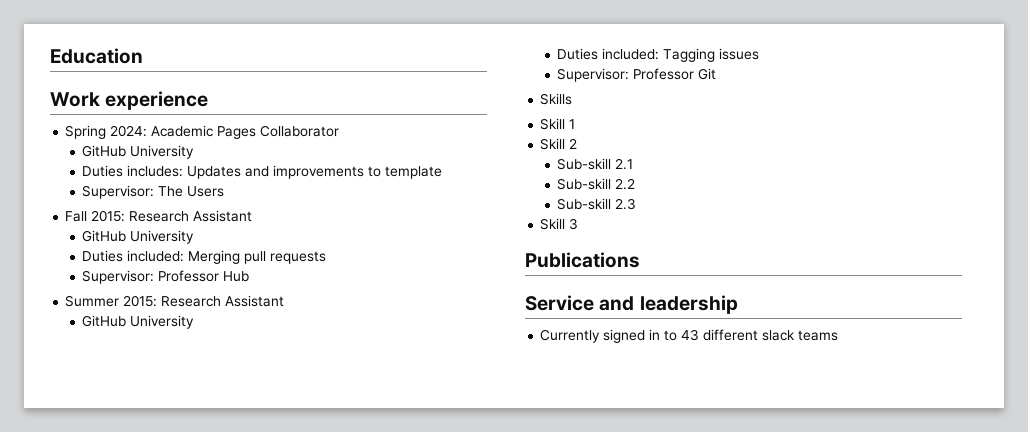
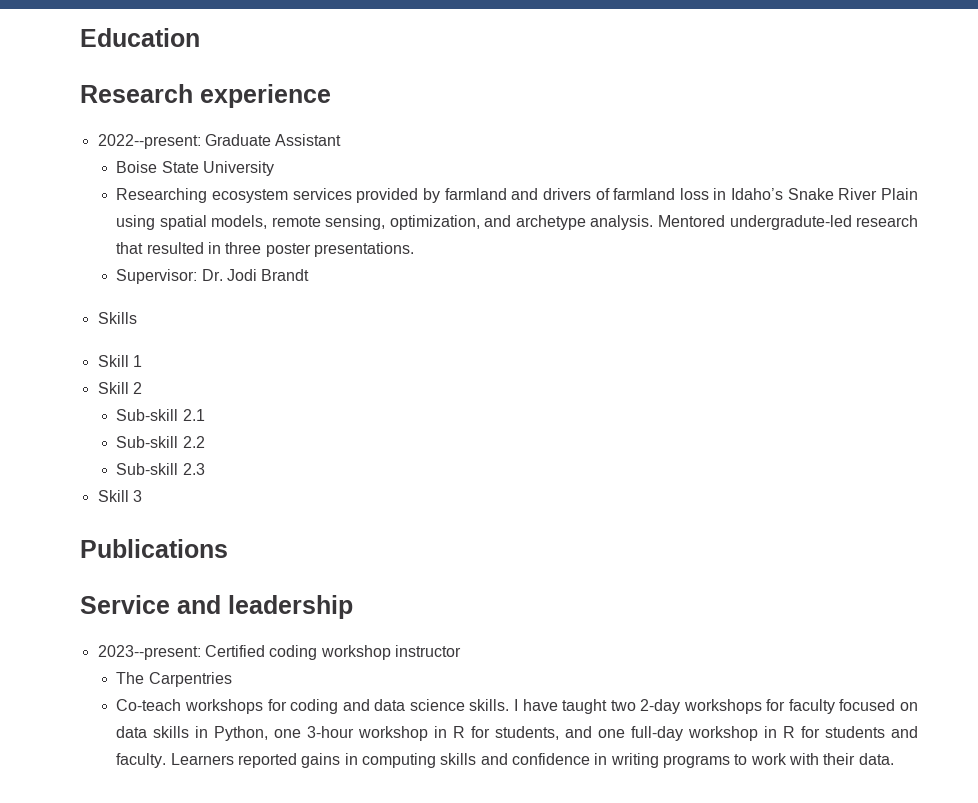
- Work experience
+ Research experience
- Spring 2024: Academic Pages Collaborator
- GitHub University
- Duties includes: Updates and improvements to template
- Supervisor: The Users
- Fall 2015: Research Assistant
- GitHub University
- Duties included: Merging pull requests
- Supervisor: Professor Hub
- Summer 2015: Research Assistant
- GitHub University
- Duties included: Tagging issues
- Supervisor: Professor Git
+ 2022--present: Graduate Assistant
+ Boise State University
+ Researching ecosystem services provided by farmland and drivers of farmland loss in Idaho’s Snake River Plain using spatial models, remote sensing, optimization, and archetype analysis. Mentored undergradute-led research that resulted in three poster presentations.
+ Supervisor: Dr. Jodi Brandt
- Currently signed in to 43 different slack teams
+ 2023--present: Certified coding workshop instructor
+ The Carpentries
+ Co-teach workshops for coding and data science skills. I have taught two 2-day workshops for faculty focused on data skills in Python, one 3-hour workshop in R for students, and one full-day workshop in R for students and faculty. Learners reported gains in computing skills and confidence in writing programs to work with their data.

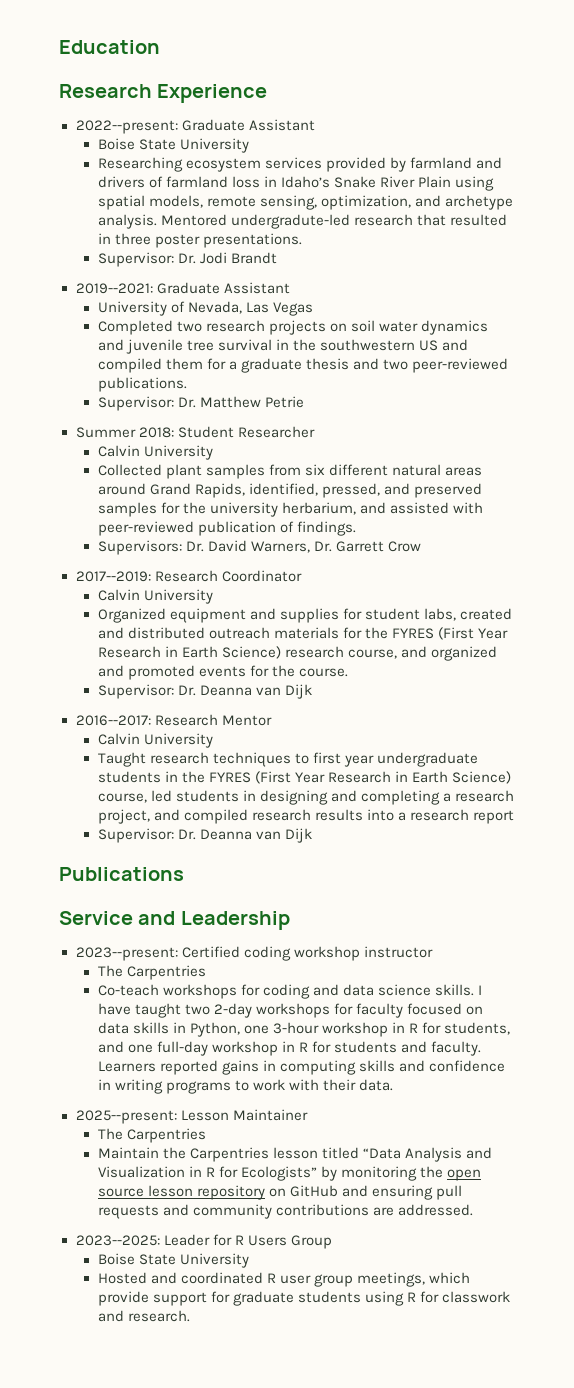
- Research experience
+ Research Experience
- Skills
- Skill 1
- Skill 2
- Sub-skill 2.1
- Sub-skill 2.2
- Sub-skill 2.3
- Skill 3
+ 2019--2021: Graduate Assistant
+ University of Nevada, Las Vegas
+ Completed two research projects on soil water dynamics and juvenile tree survival in the southwestern US and compiled them for a graduate thesis and two peer-reviewed publications.
+ Supervisor: Dr. Matthew Petrie
+ Summer 2018: Student Researcher
+ Calvin University
+ Collected plant samples from six different natural areas around Grand Rapids, identified, pressed, and preserved samples for the university herbarium, and assisted with peer-reviewed publication of findings.
+ Supervisors: Dr. David Warners, Dr. Garrett Crow
+ 2017--2019: Research Coordinator
+ Calvin University
+ Organized equipment and supplies for student labs, created and distributed outreach materials for the FYRES (First Year Research in Earth Science) research course, and organized and promoted events for the course.
+ Supervisor: Dr. Deanna van Dijk
+ 2016--2017: Research Mentor
+ Calvin University
+ Taught research techniques to first year undergraduate students in the FYRES (First Year Research in Earth Science) course, led students in designing and completing a research project, and compiled research results into a research report
+ Supervisor: Dr. Deanna van Dijk
- Service and leadership
+ Service and Leadership
+ 2025--present: Lesson Maintainer
+ The Carpentries
+ Maintain the Carpentries lesson titled “Data Analysis and Visualization in R for Ecologists” by monitoring the open source lesson repository on GitHub and ensuring pull requests and community contributions are addressed.
+ 2023--2025: Leader for R Users Group
+ Boise State University
+ Hosted and coordinated R user group meetings, which provide support for graduate students using R for classwork and research.

